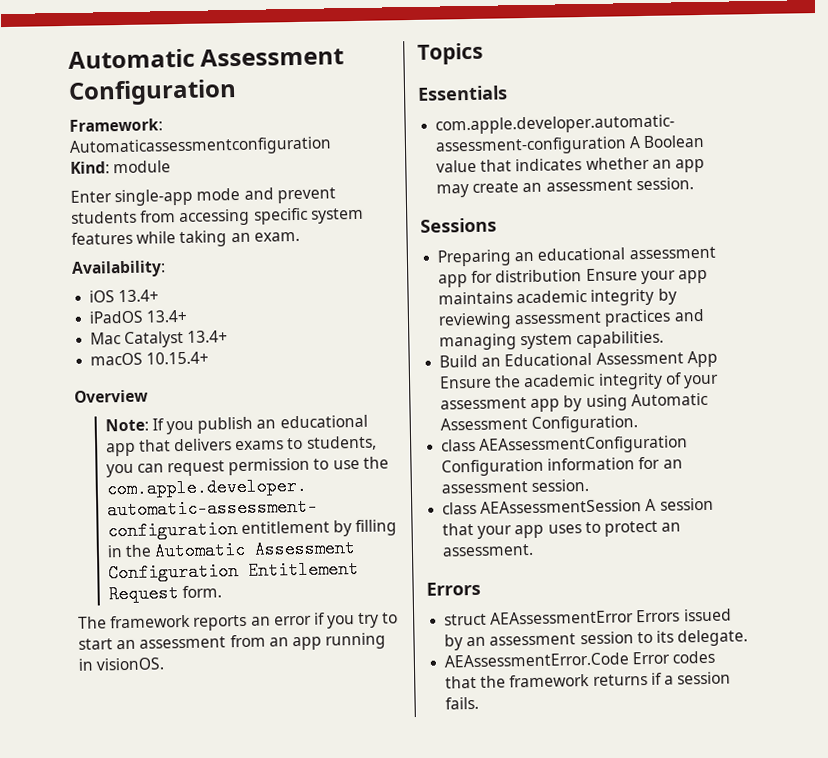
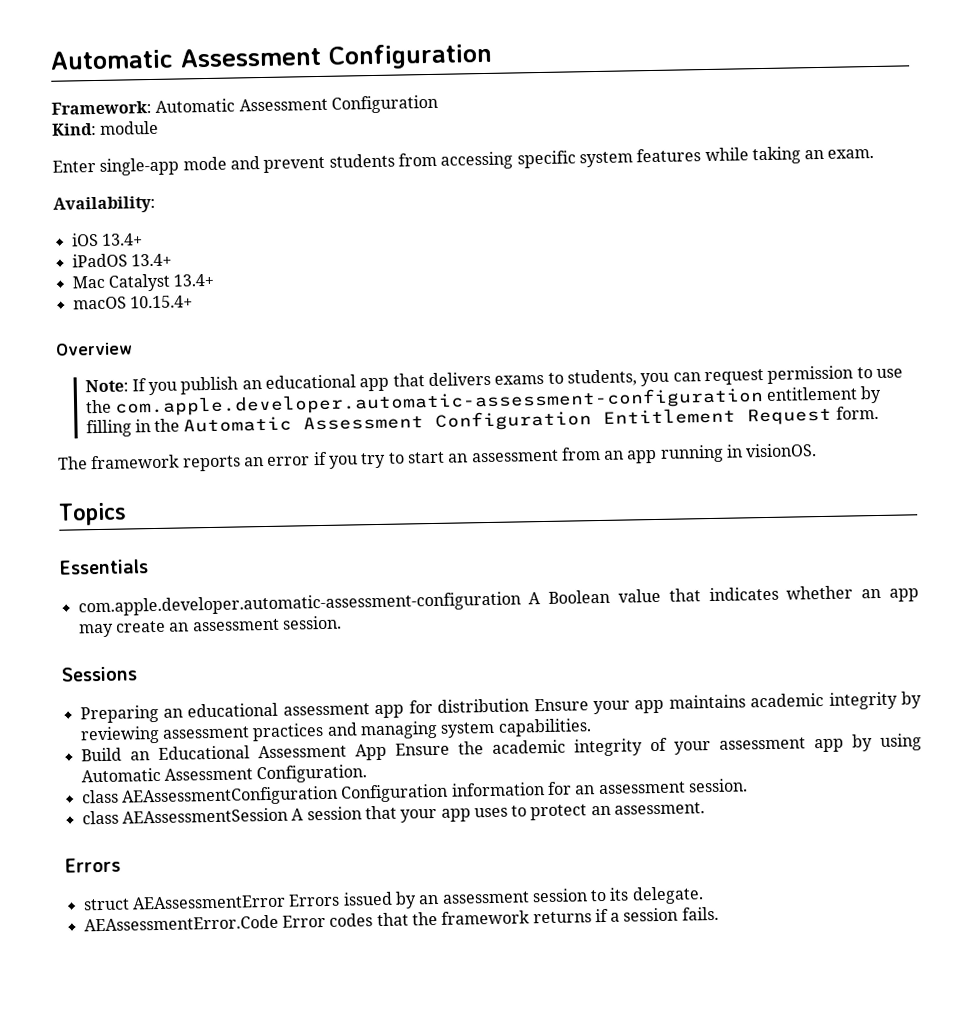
- Framework: Automaticassessmentconfiguration
+ Framework: Automatic Assessment Configuration

